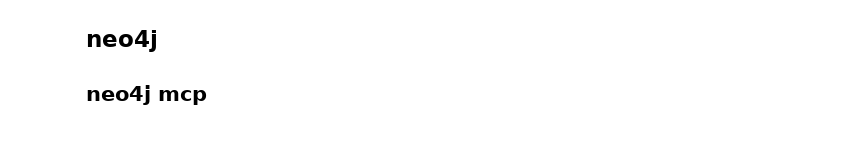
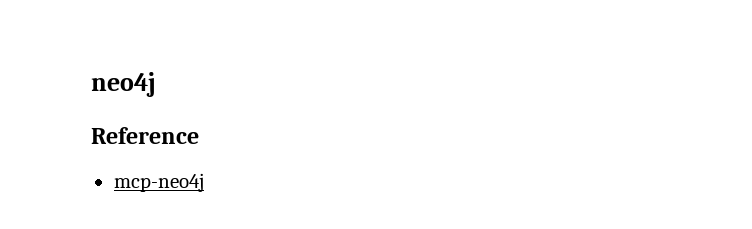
- neo4j mcp
+ Reference
+ mcp-neo4j

